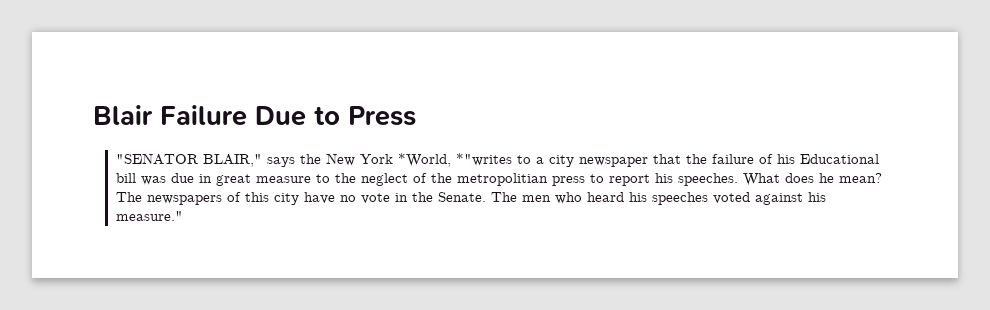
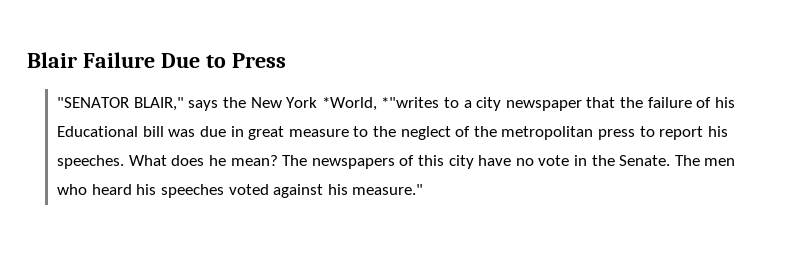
- "SENATOR BLAIR," says the New York *World, *"writes to a city newspaper that the failure of his Educational bill was due in great measure to the neglect of the metropolitian press to report his speeches.
+ "SENATOR BLAIR," says the New York *World, *"writes to a city newspaper that the failure of his Educational bill was due in great measure to the neglect of the metropolitan press to report his speeches.

